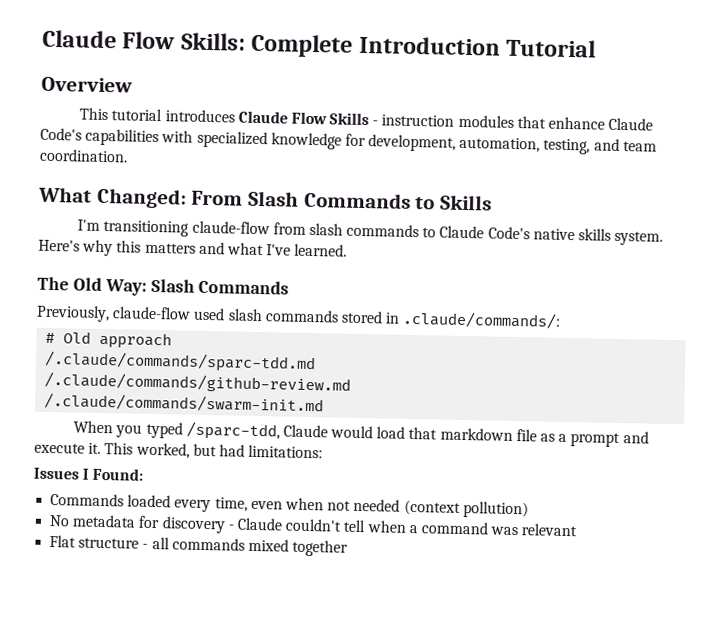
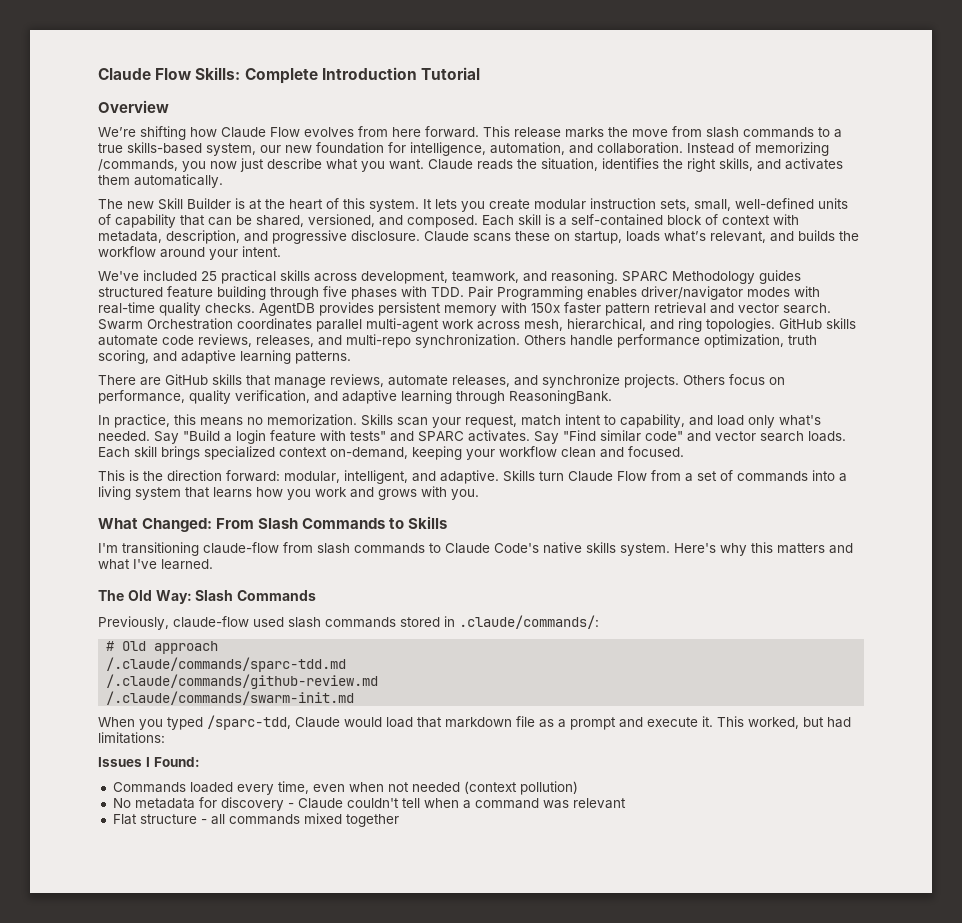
- This tutorial introduces Claude Flow Skills - instruction modules that enhance Claude Code's capabilities with specialized knowledge for development, automation, testing, and team coordination.
+ We’re shifting how Claude Flow evolves from here forward. This release marks the move from slash commands to a true skills-based system, our new foundation for intelligence, automation, and collaboration. Instead of memorizing /commands, you now just describe what you want. Claude reads the situation, identifies the right skills, and activates them automatically.
+ The new Skill Builder is at the heart of this system. It lets you create modular instruction sets, small, well-defined units of capability that can be shared, versioned, and composed. Each skill is a self-contained block of context with metadata, description, and progressive disclosure. Claude scans these on startup, loads what’s relevant, and builds the workflow around your intent.
+ We've included 25 practical skills across development, teamwork, and reasoning. SPARC Methodology guides structured feature building through five phases with TDD. Pair Programming enables driver/navigator modes with real-time quality checks. AgentDB provides persistent memory with 150x faster pattern retrieval and vector search. Swarm Orchestration coordinates parallel multi-agent work across mesh, hierarchical, and ring topologies. GitHub skills automate code reviews, releases, and multi-repo synchronization. Others handle performance optimization, truth scoring, and adaptive learning patterns.
+ There are GitHub skills that manage reviews, automate releases, and synchronize projects. Others focus on performance, quality verification, and adaptive learning through ReasoningBank.
+ In practice, this means no memorization. Skills scan your request, match intent to capability, and load only what's needed. Say "Build a login feature with tests" and SPARC activates. Say "Find similar code" and vector search loads. Each skill brings specialized context on-demand, keeping your workflow clean and focused.
+ This is the direction forward: modular, intelligent, and adaptive. Skills turn Claude Flow from a set of commands into a living system that learns how you work and grows with you.

